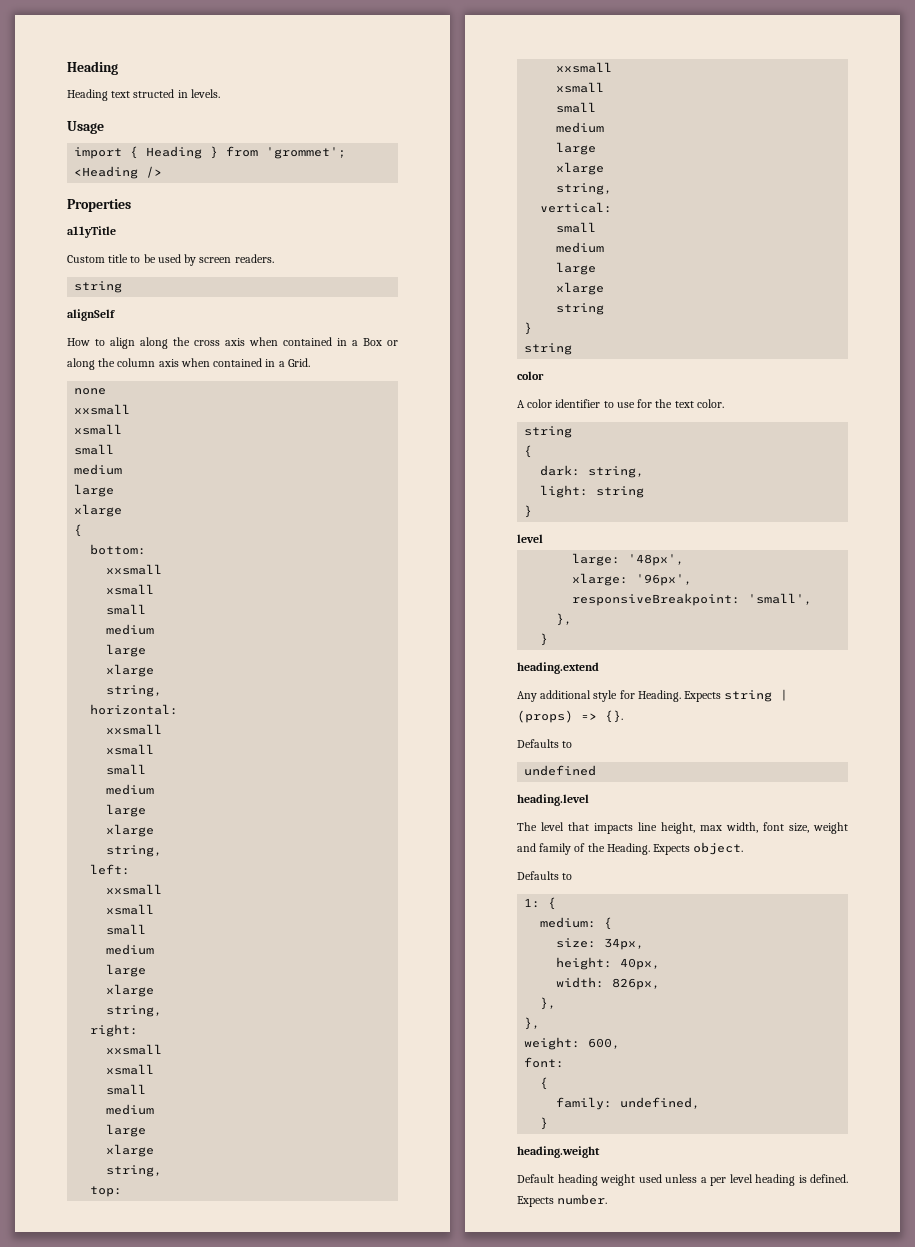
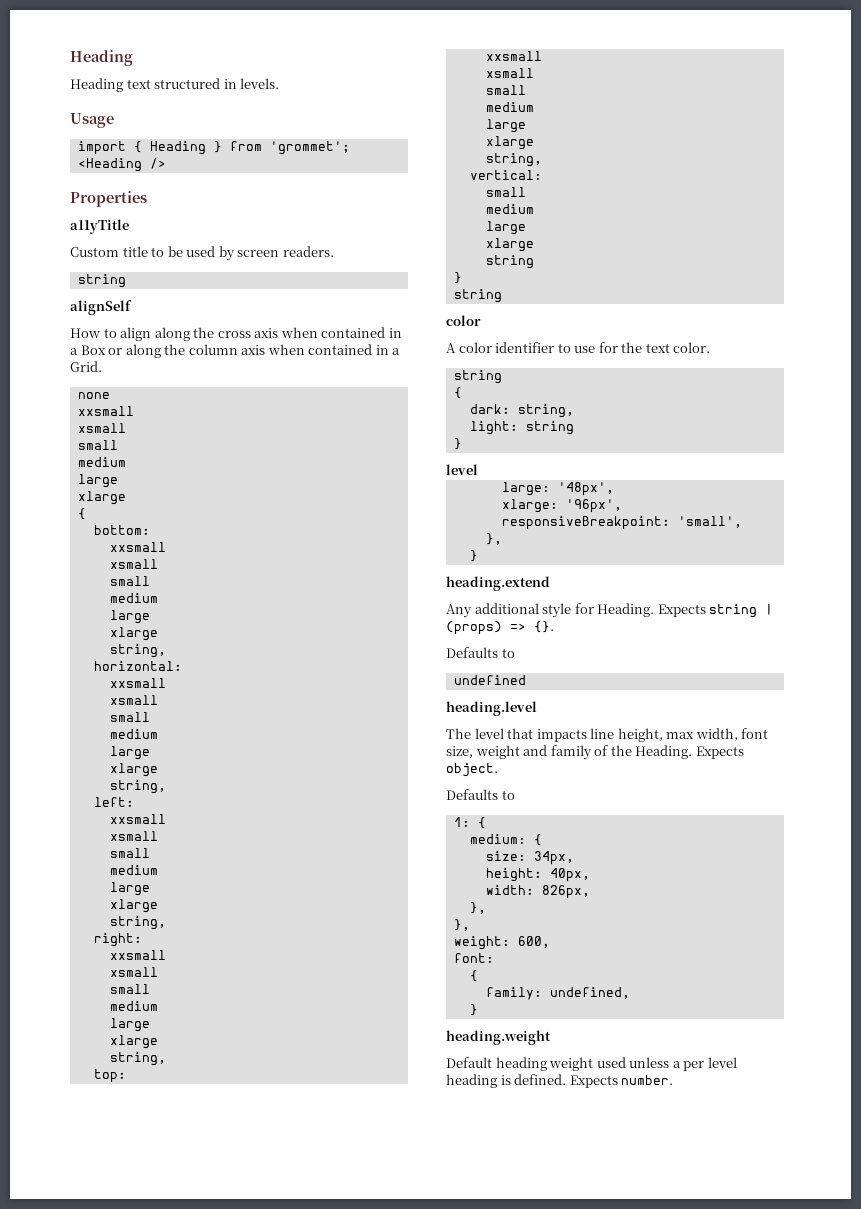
- Heading text structed in levels.
+ Heading text structured in levels.

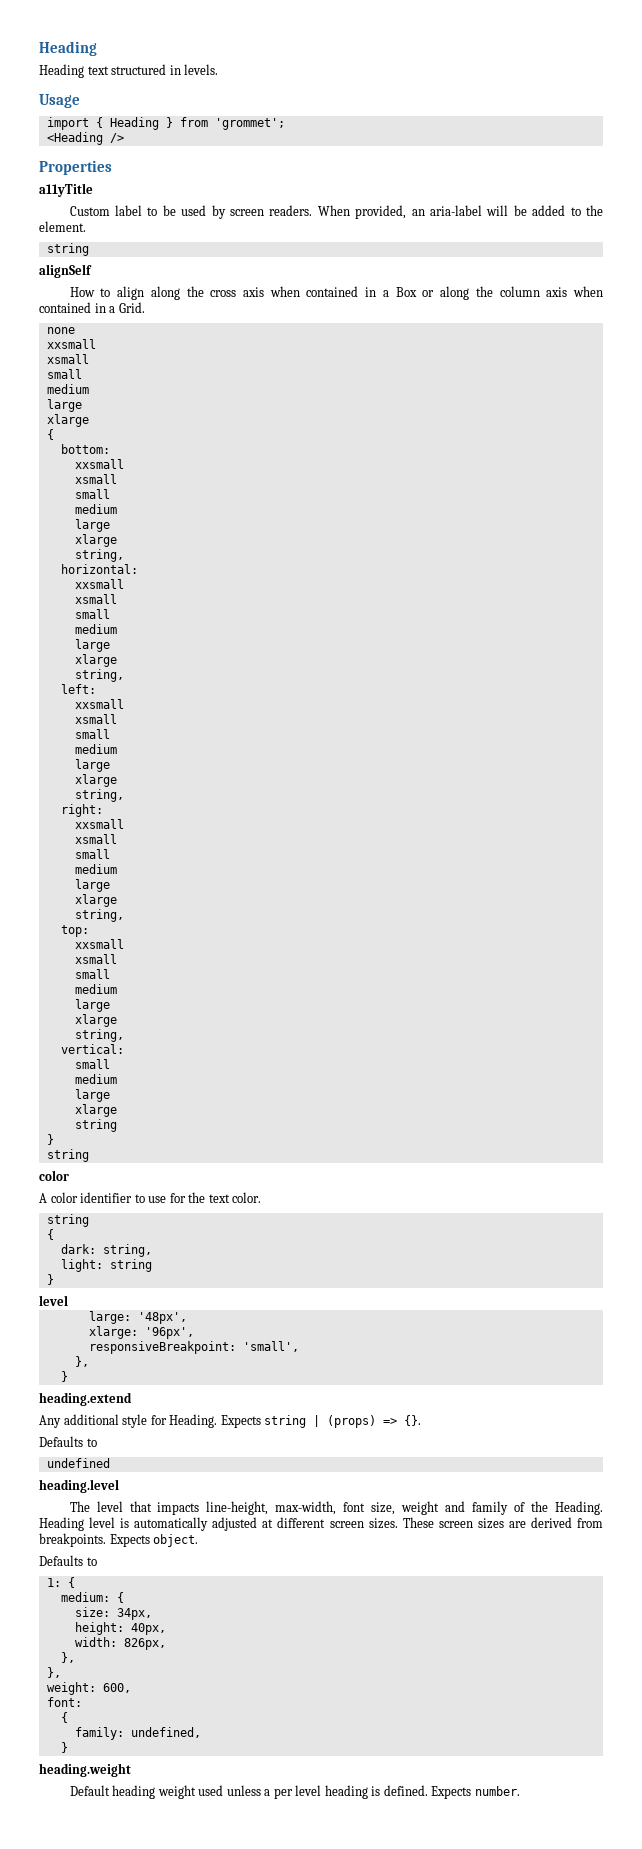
- Custom title to be used by screen readers.
+ Custom label to be used by screen readers. When provided, an aria-label will be added to the element.
- The level that impacts line height, max width, font size, weight and family of the Heading.
+ The level that impacts line-height, max-width, font size, weight and family of the Heading.
+ Heading level is automatically adjusted at different screen sizes. These screen sizes are derived from breakpoints.

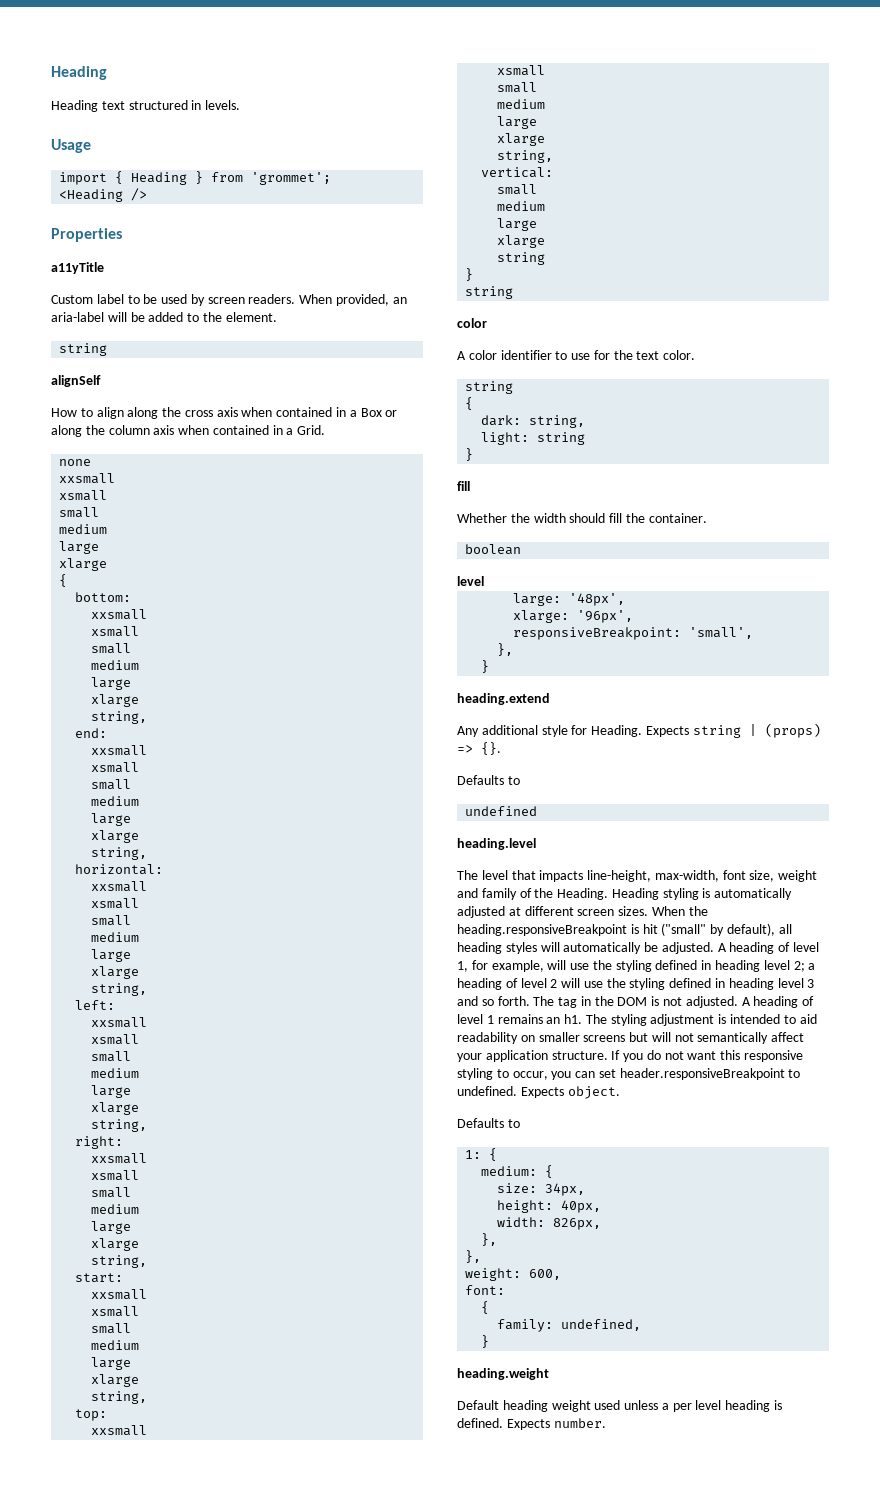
+ end:
+ xxsmall
+ xsmall
+ small
+ medium
+ large
+ xlarge
+ string,
+ start:
+ xxsmall
+ xsmall
+ small
+ medium
+ large
+ xlarge
+ string,
  light: string
  }
+ fill
+ Whether the width should fill the container.
+ boolean
- Heading level is automatically adjusted at different screen sizes.
+ Heading styling is automatically adjusted at different screen sizes.
- These screen sizes are derived from breakpoints.
+ When the heading.responsiveBreakpoint is hit ("small" by default), all heading styles will automatically be adjusted. A heading of level 1, for example, will use the styling defined in heading level 2; a heading of level 2 will use the styling defined in heading level 3 and so forth. The tag in the DOM is not adjusted. A heading of level 1 remains an h1. The styling adjustment is intended to aid readability on smaller screens but will not semantically affect your application structure. If you do not want this responsive styling to occur, you can set header.responsiveBreakpoint to undefined.

